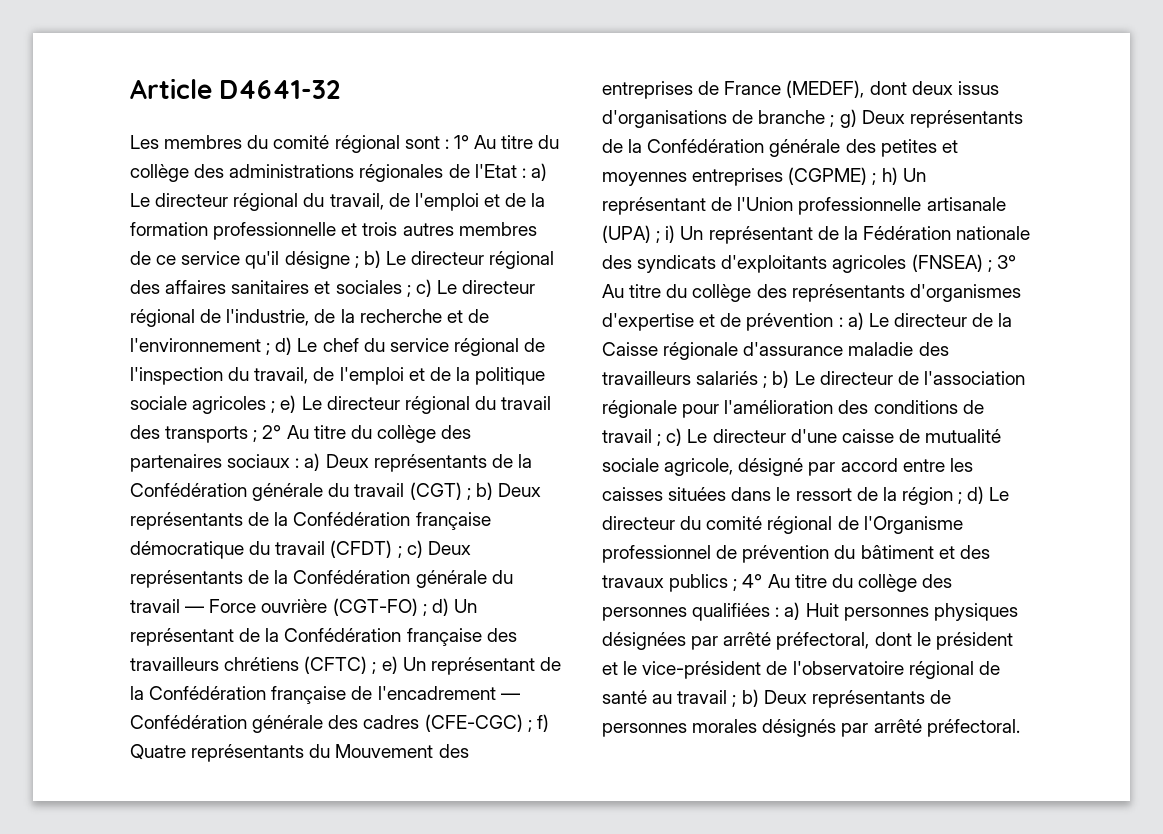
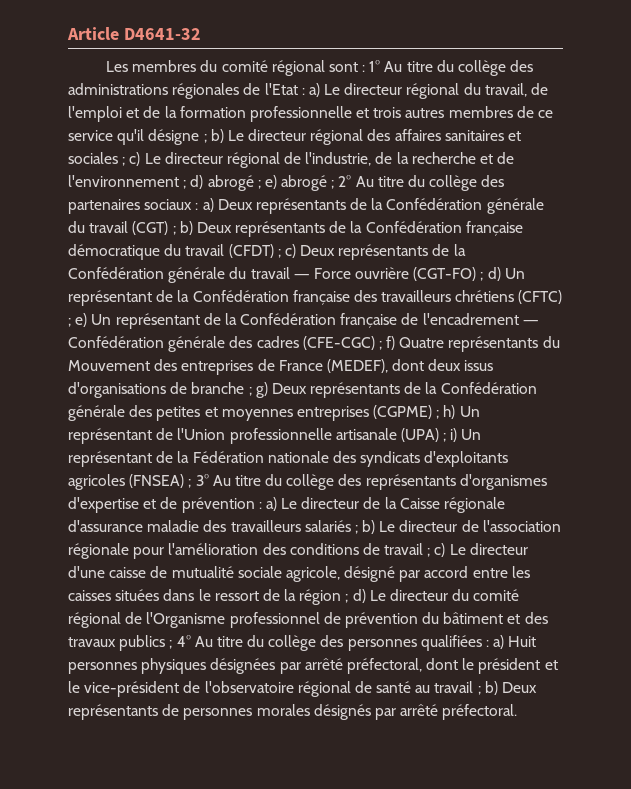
- d) Le chef du service régional de l'inspection du travail, de l'emploi et de la politique sociale agricoles ; e) Le directeur régional du travail des transports ;
+ d) abrogé ; e) abrogé ;

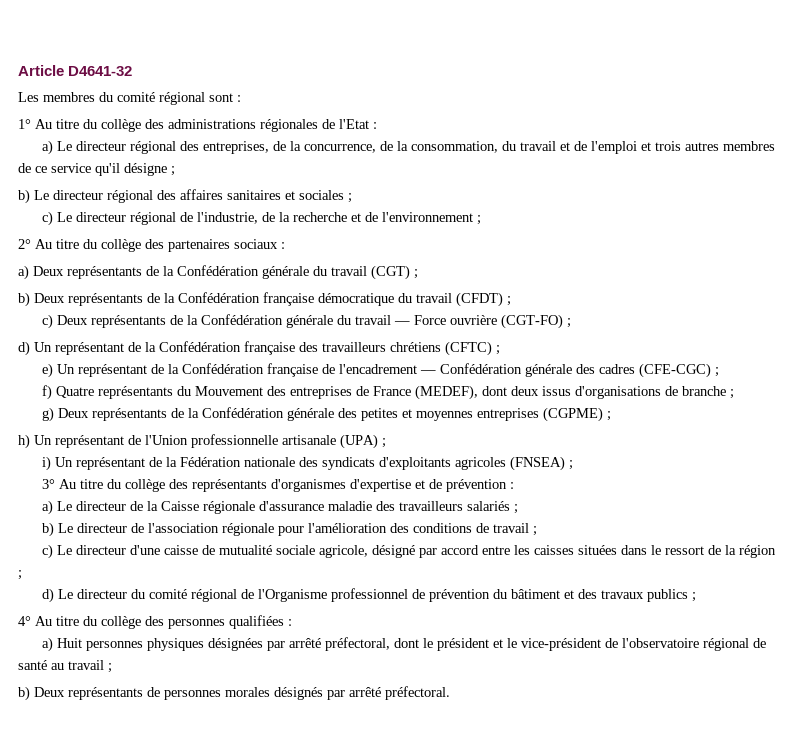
- Les membres du comité régional sont : 1° Au titre du collège des administrations régionales de l'Etat : a) Le directeur régional du travail, de l'emploi et de la formation professionnelle et trois autres membres de ce service qu'il désigne ; b) Le directeur régional des affaires sanitaires et sociales ; c) Le directeur régional de l'industrie, de la recherche et de l'environnement ; d) abrogé ; e) abrogé ; 2° Au titre du collège des partenaires sociaux : a) Deux représentants de la Confédération générale du travail (CGT) ; b) Deux représentants de la Confédération française démocratique du travail (CFDT) ; c) Deux représentants de la Confédération générale du travail ― Force ouvrière (CGT-FO) ; d) Un représentant de la Confédération française des travailleurs chrétiens (CFTC) ; e) Un représentant de la Confédération française de l'encadrement ― Confédération générale des cadres (CFE-CGC) ; f) Quatre représentants du Mouvement des entreprises de France (MEDEF), dont deux issus d'organisations de branche ; g) Deux représentants de la Confédération générale des petites et moyennes entreprises (CGPME) ; h) Un représentant de l'Union professionnelle artisanale (UPA) ; i) Un représentant de la Fédération nationale des syndicats d'exploitants agricoles (FNSEA) ; 3° Au titre du collège des représentants d'organismes d'expertise et de prévention : a) Le directeur de la Caisse régionale d'assurance maladie des travailleurs salariés ; b) Le directeur de l'association régionale pour l'amélioration des conditions de travail ; c) Le directeur d'une caisse de mutualité sociale agricole, désigné par accord entre les caisses situées dans le ressort de la région ; d) Le directeur du comité régional de l'Organisme professionnel de prévention du bâtiment et des travaux publics ; 4° Au titre du collège des personnes qualifiées : a) Huit personnes physiques désignées par arrêté préfectoral, dont le président et le vice-président de l'observatoire régional de santé au travail ; b) Deux représentants de personnes morales désignés par arrêté préfectoral.
+ Les membres du comité régional sont :
+ 1° Au titre du collège des administrations régionales de l'Etat :
+ a) Le directeur régional des entreprises, de la concurrence, de la consommation, du travail et de l'emploi et trois autres membres de ce service qu'il désigne ;
+ b) Le directeur régional des affaires sanitaires et sociales ;
+ c) Le directeur régional de l'industrie, de la recherche et de l'environnement ;
+ 2° Au titre du collège des partenaires sociaux :
+ a) Deux représentants de la Confédération générale du travail (CGT) ;
+ b) Deux représentants de la Confédération française démocratique du travail (CFDT) ;
+ c) Deux représentants de la Confédération générale du travail ― Force ouvrière (CGT-FO) ;
+ d) Un représentant de la Confédération française des travailleurs chrétiens (CFTC) ;
+ e) Un représentant de la Confédération française de l'encadrement ― Confédération générale des cadres (CFE-CGC) ;
+ f) Quatre représentants du Mouvement des entreprises de France (MEDEF), dont deux issus d'organisations de branche ;
+ g) Deux représentants de la Confédération générale des petites et moyennes entreprises (CGPME) ;
+ h) Un représentant de l'Union professionnelle artisanale (UPA) ;
+ i) Un représentant de la Fédération nationale des syndicats d'exploitants agricoles (FNSEA) ;
+ 3° Au titre du collège des représentants d'organismes d'expertise et de prévention :
+ a) Le directeur de la Caisse régionale d'assurance maladie des travailleurs salariés ;
+ b) Le directeur de l'association régionale pour l'amélioration des conditions de travail ;
+ c) Le directeur d'une caisse de mutualité sociale agricole, désigné par accord entre les caisses situées dans le ressort de la région ;
+ d) Le directeur du comité régional de l'Organisme professionnel de prévention du bâtiment et des travaux publics ;
+ 4° Au titre du collège des personnes qualifiées :
+ a) Huit personnes physiques désignées par arrêté préfectoral, dont le président et le vice-président de l'observatoire régional de santé au travail ;
+ b) Deux représentants de personnes morales désignés par arrêté préfectoral.

